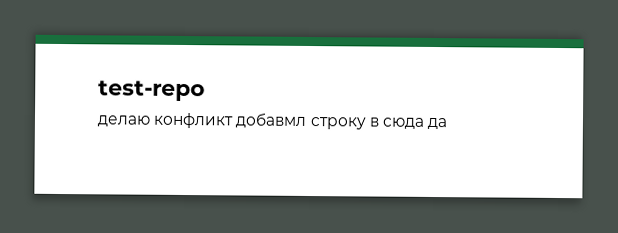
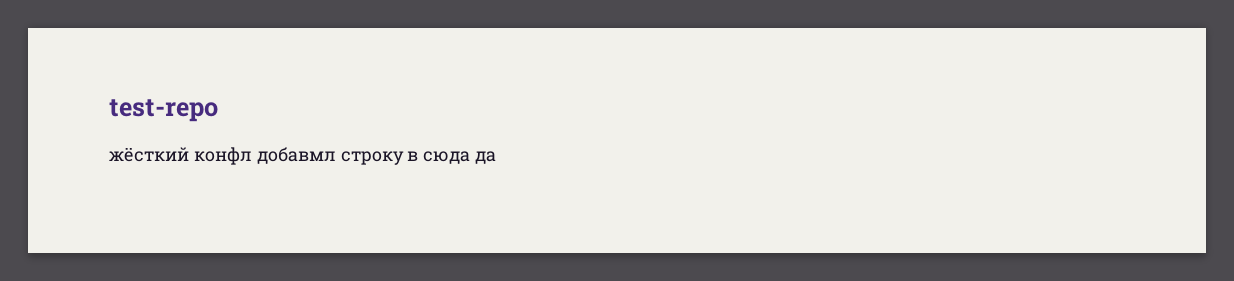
- делаю конфликт добавмл строку в сюда да
+ жёсткий конфл добавмл строку в сюда да

